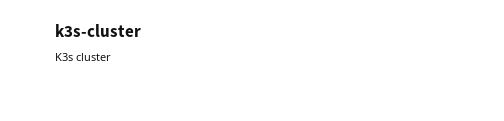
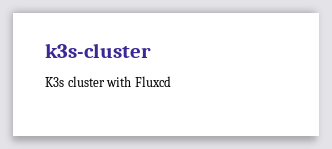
- K3s cluster
+ K3s cluster with Fluxcd

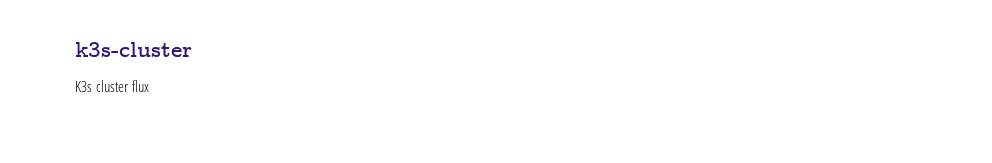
- K3s cluster with Fluxcd
+ K3s cluster flux

